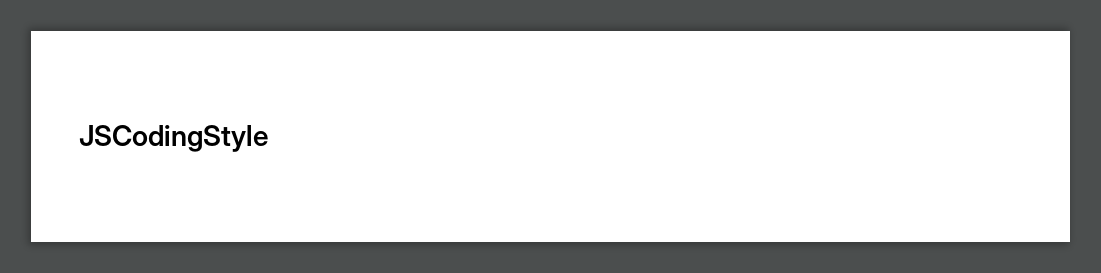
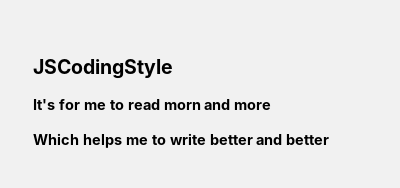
+ It's for me to read morn and more
+ Which helps me to write better and better

